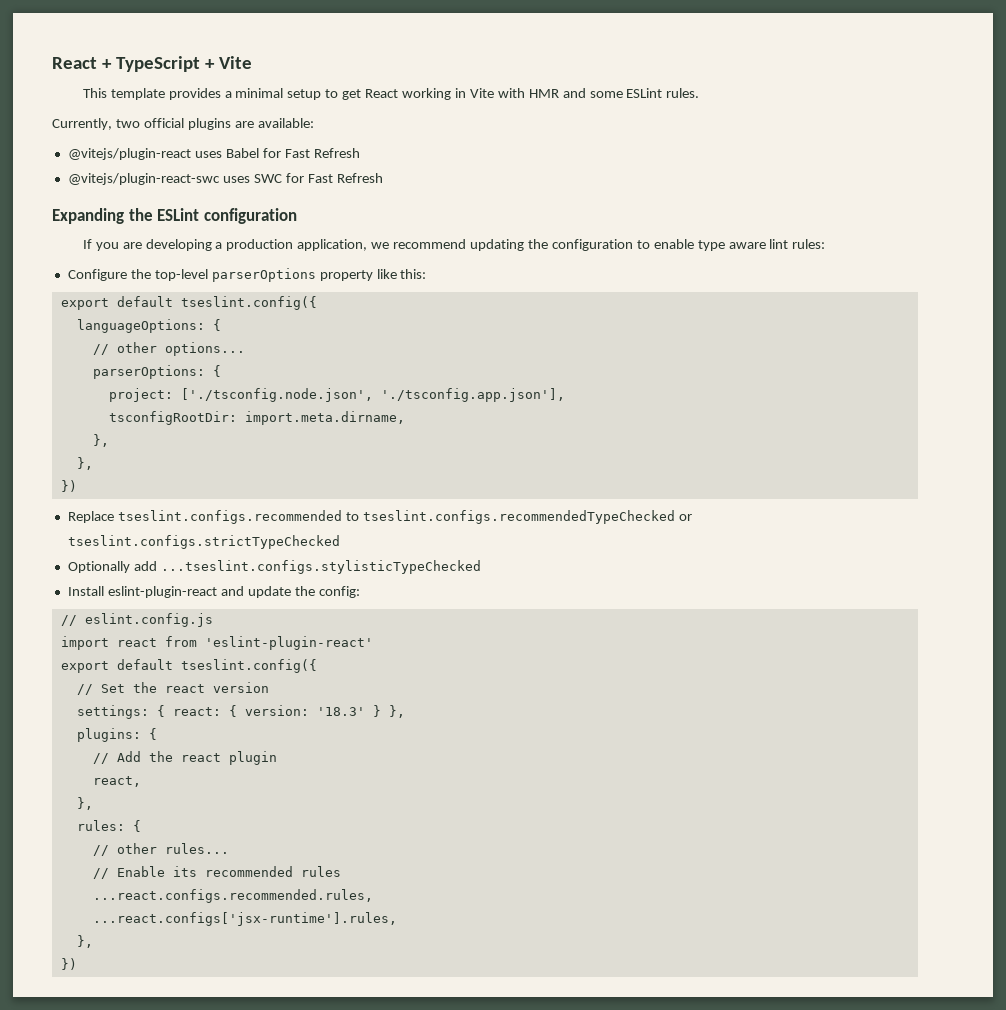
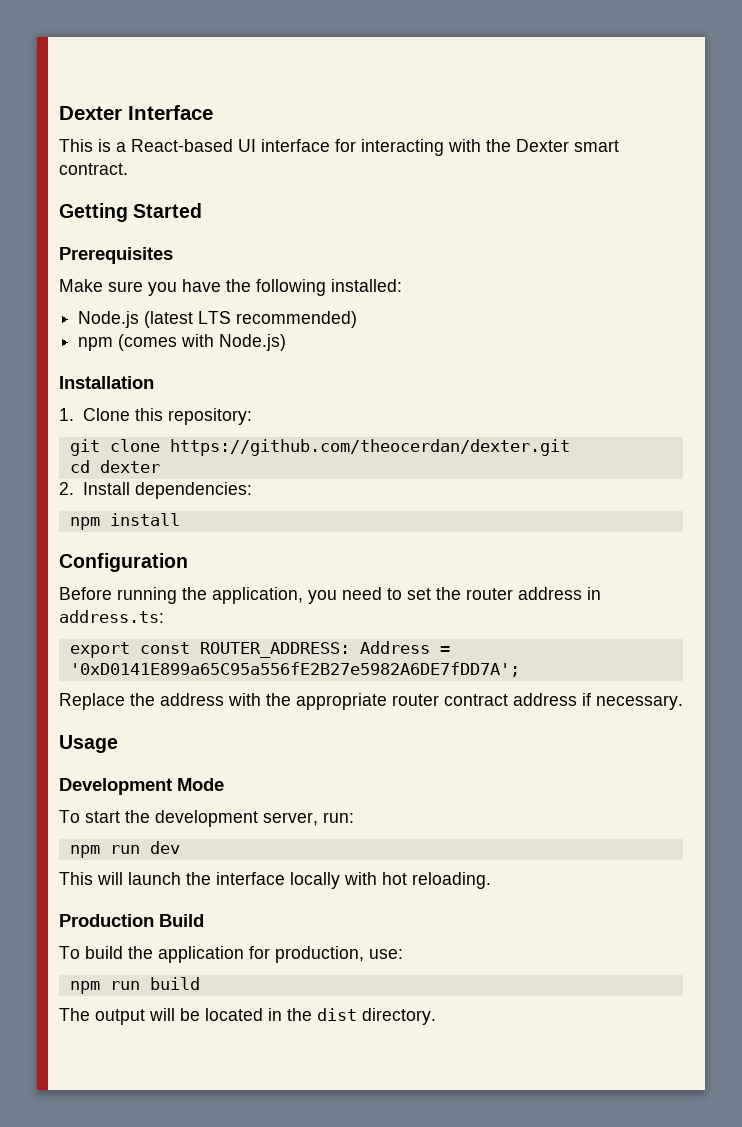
- React + TypeScript + Vite
- This template provides a minimal setup to get React working in Vite with HMR and some ESLint rules.
- Currently, two official plugins are available:
- @vitejs/plugin-react uses Babel for Fast Refresh
- @vitejs/plugin-react-swc uses SWC for Fast Refresh
- Expanding the ESLint configuration
- If you are developing a production application, we recommend updating the configuration to enable type aware lint rules:
- Configure the top-level parserOptions property like this:
- export default tseslint.config({
- languageOptions: {
- // other options...
- parserOptions: {
- project: ['./tsconfig.node.json', './tsconfig.app.json'],
- tsconfigRootDir: import.meta.dirname,
- },
- },
- })
- Replace tseslint.configs.recommended to tseslint.configs.recommendedTypeChecked or tseslint.configs.strictTypeChecked
- Optionally add ...tseslint.configs.stylisticTypeChecked
- Install eslint-plugin-react and update the config:
- // eslint.config.js
- import react from 'eslint-plugin-react'
- export default tseslint.config({
- // Set the react version
- settings: { react: { version: '18.3' } },
- plugins: {
- // Add the react plugin
- react,
- },
- rules: {
- // other rules...
- // Enable its recommended rules
- ...react.configs.recommended.rules,
- ...react.configs['jsx-runtime'].rules,
- },
- })
+ Dexter Interface
+ This is a React-based UI interface for interacting with the Dexter smart contract.
+ Getting Started
+ Prerequisites
+ Make sure you have the following installed:
+ Node.js (latest LTS recommended)
+ npm (comes with Node.js)
+ Installation
+ 1. Clone this repository:
+ git clone https://github.com/theocerdan/dexter.git
+ cd dexter
+ 2. Install dependencies:
+ npm install
+ Configuration
+ Before running the application, you need to set the router address in address.ts:
+ export const ROUTER_ADDRESS: Address = '0xD0141E899a65C95a556fE2B27e5982A6DE7fDD7A';
+ Replace the address with the appropriate router contract address if necessary.
+ Usage
+ Development Mode
+ To start the development server, run:
+ npm run dev
+ This will launch the interface locally with hot reloading.
+ Production Build
+ To build the application for production, use:
+ npm run build
+ The output will be located in the dist directory.

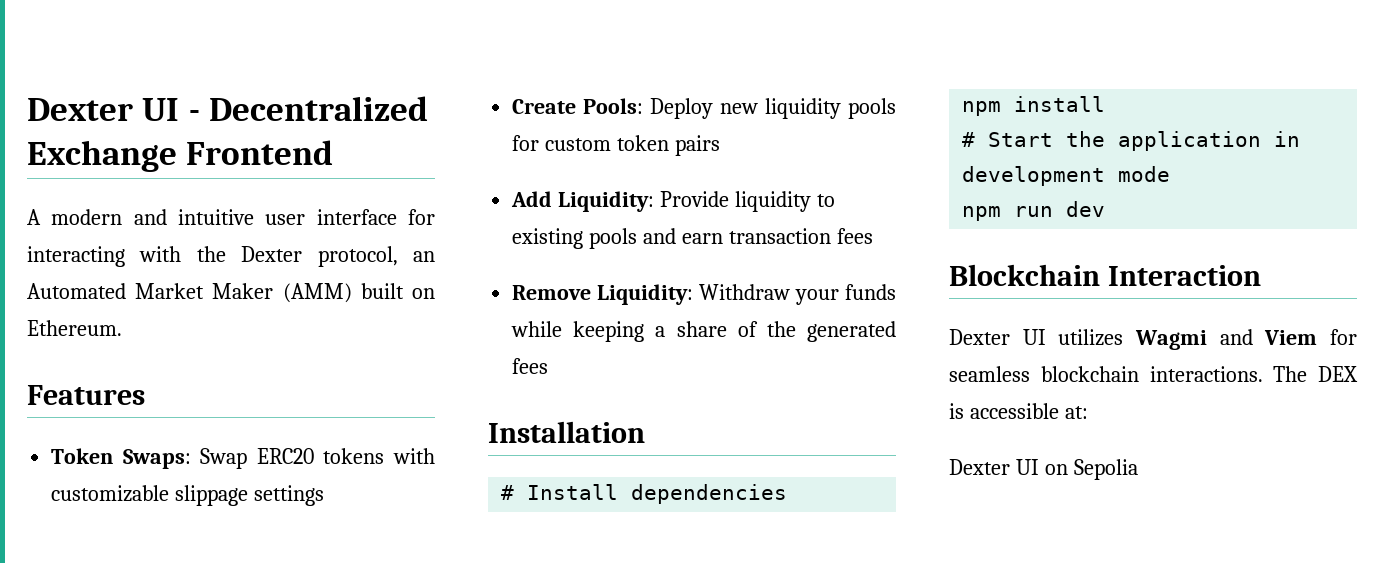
- Dexter Interface
- This is a React-based UI interface for interacting with the Dexter smart contract.
- Getting Started
- Prerequisites
- Make sure you have the following installed:
- Node.js (latest LTS recommended)
- npm (comes with Node.js)
+ Dexter UI - Decentralized Exchange Frontend
+ A modern and intuitive user interface for interacting with the Dexter protocol, an Automated Market Maker (AMM) built on Ethereum.
+ Features
+ Token Swaps: Swap ERC20 tokens with customizable slippage settings
+ Create Pools: Deploy new liquidity pools for custom token pairs
+ Add Liquidity: Provide liquidity to existing pools and earn transaction fees
+ Remove Liquidity: Withdraw your funds while keeping a share of the generated fees
  Installation
- 1. Clone this repository:
- git clone https://github.com/theocerdan/dexter.git
- cd dexter
- 2. Install dependencies:
+ # Install dependencies
  npm install
- Configuration
- Before running the application, you need to set the router address in address.ts:
- export const ROUTER_ADDRESS: Address = '0xD0141E899a65C95a556fE2B27e5982A6DE7fDD7A';
- Replace the address with the appropriate router contract address if necessary.
- Usage
- Development Mode
- To start the development server, run:
+ # Start the application in development mode
  npm run dev
- This will launch the interface locally with hot reloading.
- Production Build
- To build the application for production, use:
- npm run build
- The output will be located in the dist directory.
+ Blockchain Interaction
+ Dexter UI utilizes Wagmi and Viem for seamless blockchain interactions. The DEX is accessible at:
+ Dexter UI on Sepolia

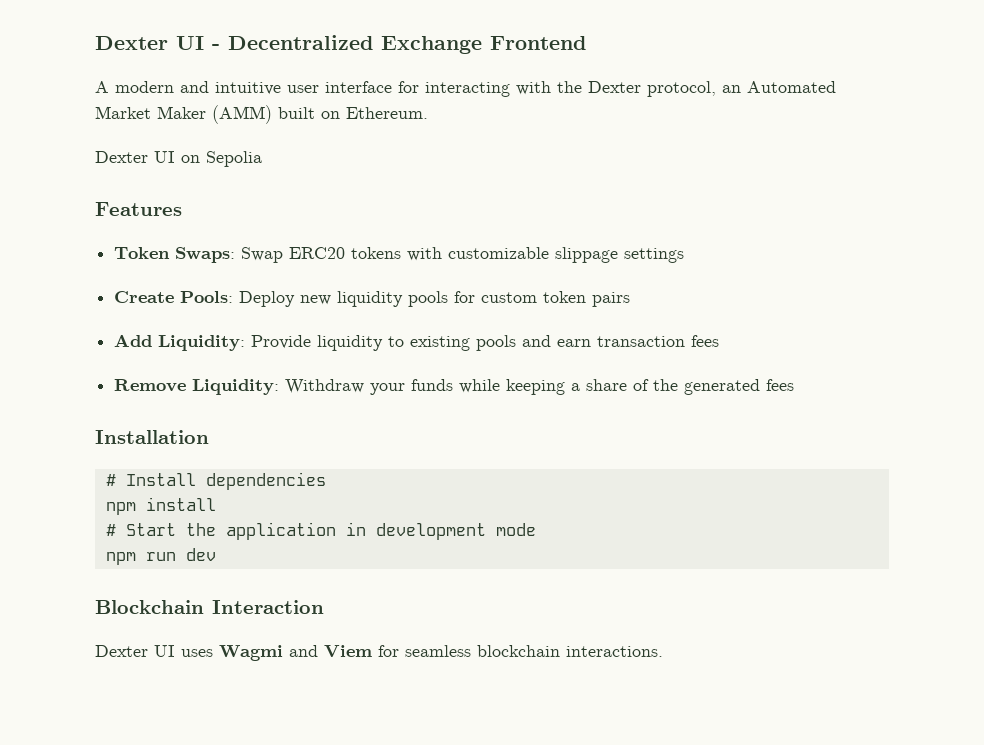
+ Dexter UI on Sepolia
- Dexter UI utilizes Wagmi and Viem for seamless blockchain interactions. The DEX is accessible at:
- Dexter UI on Sepolia
+ Dexter UI uses Wagmi and Viem for seamless blockchain interactions.

